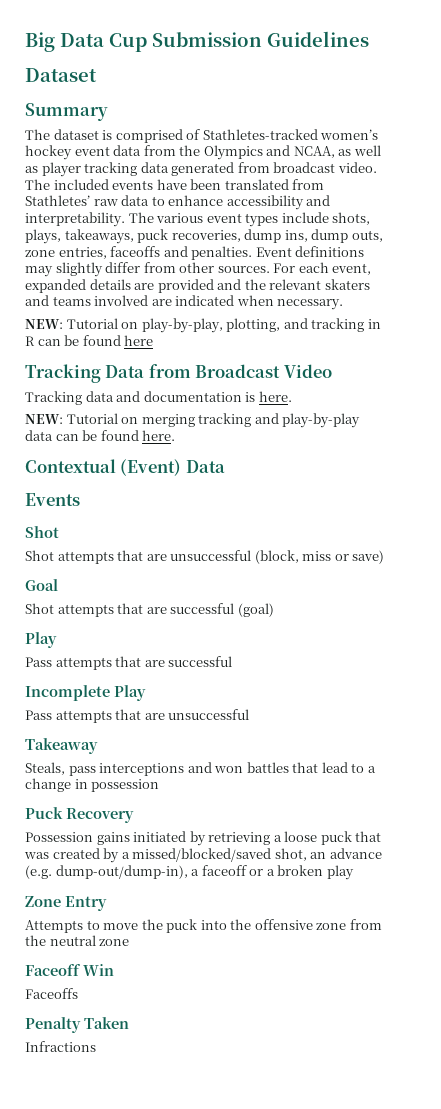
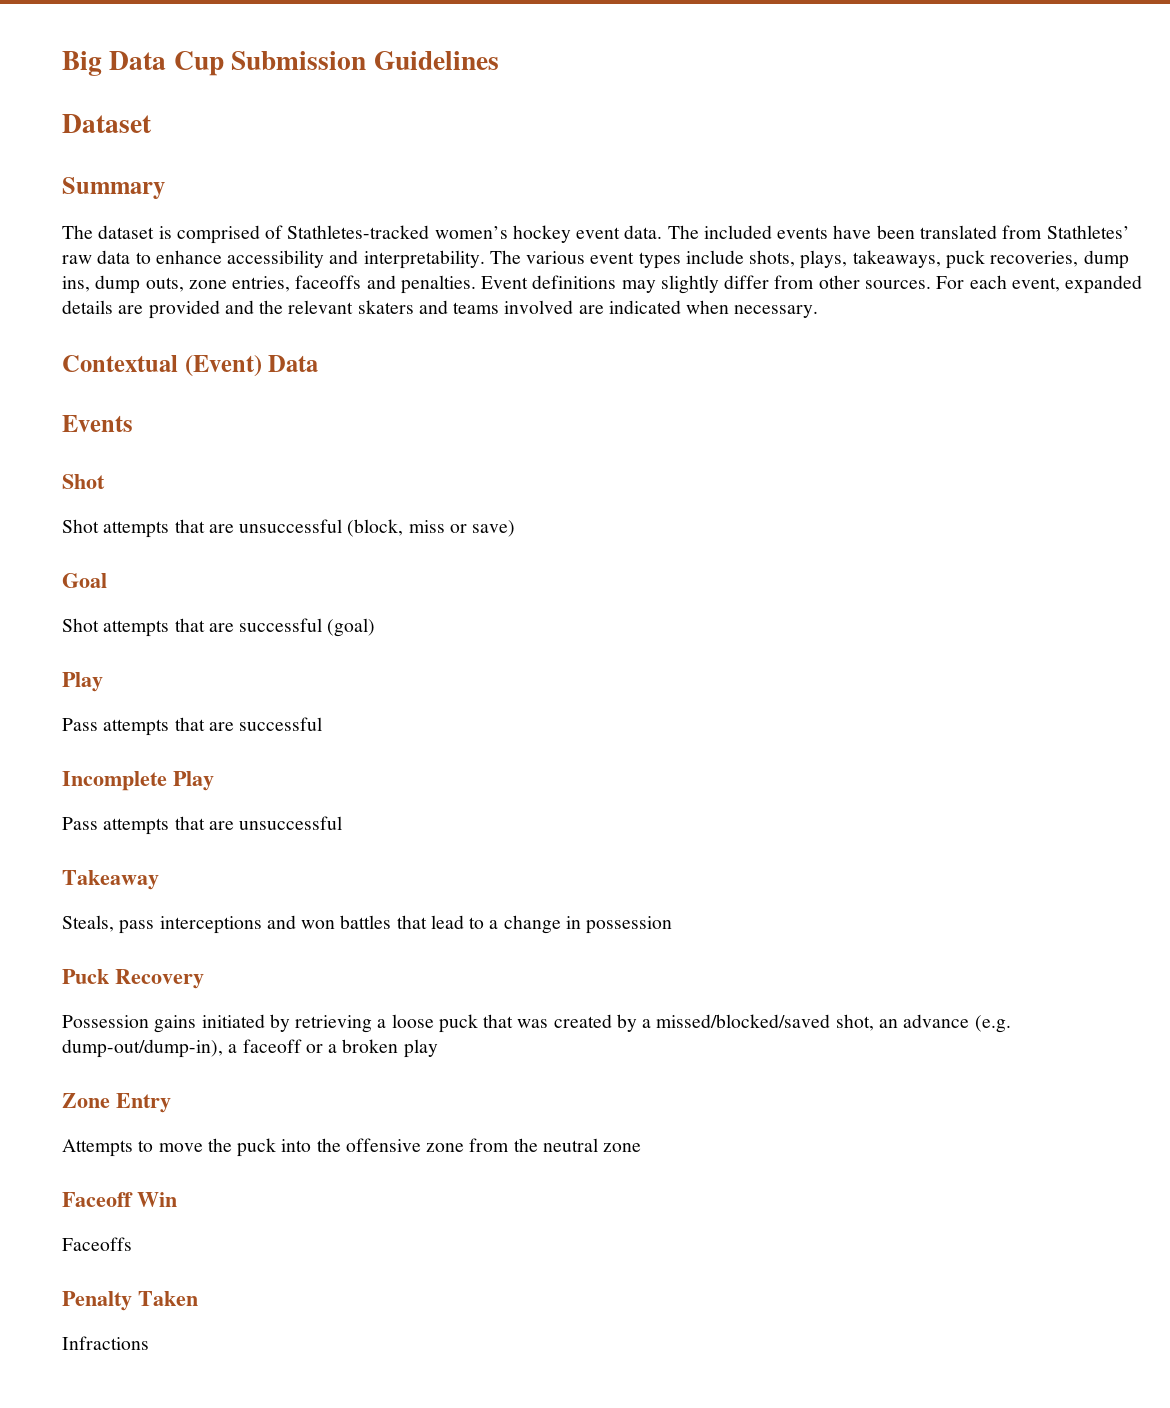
- The dataset is comprised of Stathletes-tracked women’s hockey event data from the Olympics and NCAA, as well as player tracking data generated from broadcast video.
+ The dataset is comprised of Stathletes-tracked women’s hockey event data.
- NEW: Tutorial on play-by-play, plotting, and tracking in R can be found here
- Tracking Data from Broadcast Video
- Tracking data and documentation is here.
- NEW: Tutorial on merging tracking and play-by-play data can be found here.

